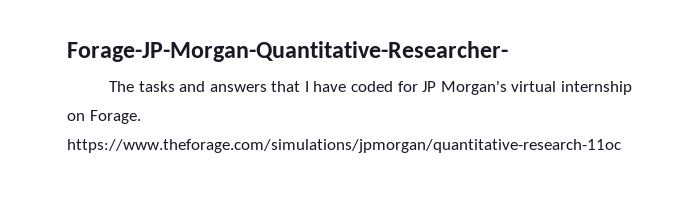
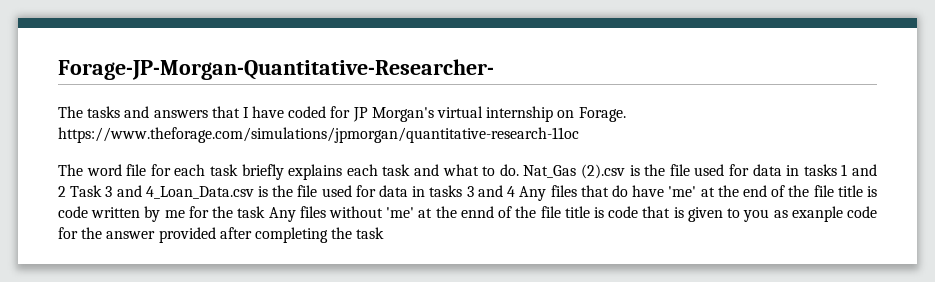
+ The word file for each task briefly explains each task and what to do. Nat_Gas (2).csv is the file used for data in tasks 1 and 2 Task 3 and 4_Loan_Data.csv is the file used for data in tasks 3 and 4 Any files that do have 'me' at the end of the file title is code written by me for the task Any files without 'me' at the ennd of the file title is code that is given to you as exanple code for the answer provided after completing the task

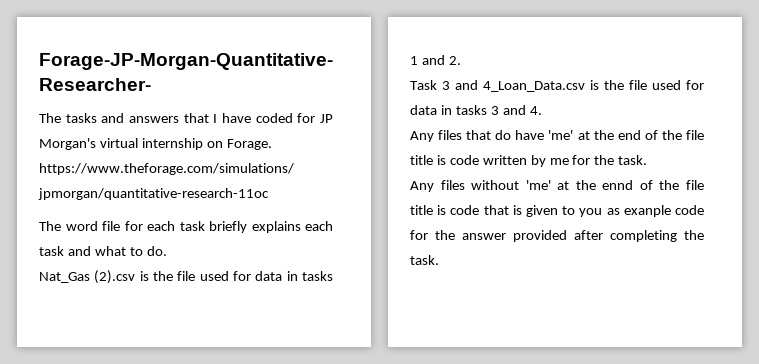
- The word file for each task briefly explains each task and what to do. Nat_Gas (2).csv is the file used for data in tasks 1 and 2 Task 3 and 4_Loan_Data.csv is the file used for data in tasks 3 and 4 Any files that do have 'me' at the end of the file title is code written by me for the task Any files without 'me' at the ennd of the file title is code that is given to you as exanple code for the answer provided after completing the task
+ The word file for each task briefly explains each task and what to do.
+ Nat_Gas (2).csv is the file used for data in tasks 1 and 2.
+ Task 3 and 4_Loan_Data.csv is the file used for data in tasks 3 and 4.
+ Any files that do have 'me' at the end of the file title is code written by me for the task.
+ Any files without 'me' at the ennd of the file title is code that is given to you as exanple code for the answer provided after completing the task.

